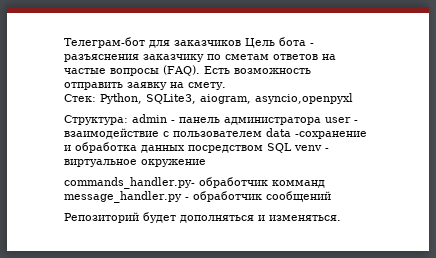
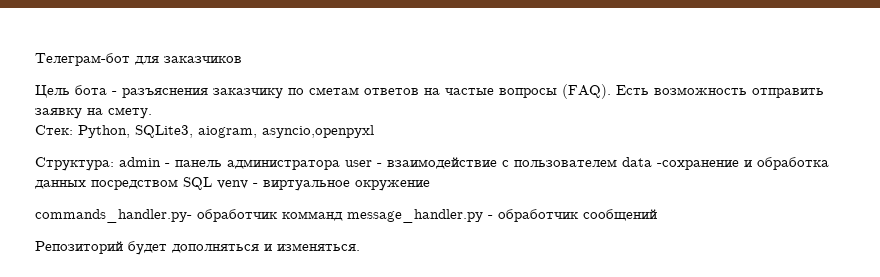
- Телеграм-бот для заказчиков Цель бота - разъяснения заказчику по сметам ответов на частые вопросы (FAQ).
+ Телеграм-бот для заказчиков
+ Цель бота - разъяснения заказчику по сметам ответов на частые вопросы (FAQ).

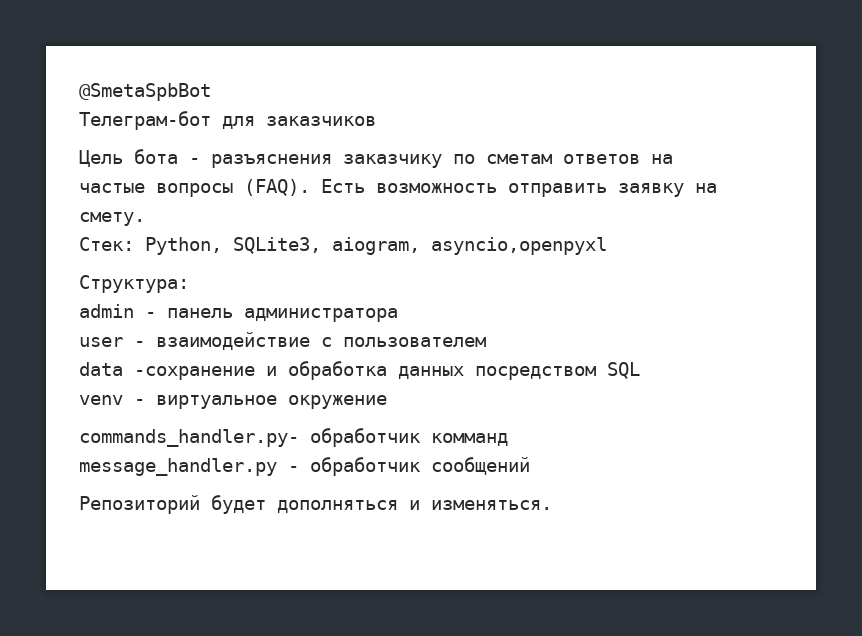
+ @SmetaSpbBot
- Структура: admin - панель администратора user - взаимодействие с пользователем data -сохранение и обработка данных посредством SQL venv - виртуальное окружение
+ Структура:
+ admin - панель администратора
+ user - взаимодействие с пользователем
+ data -сохранение и обработка данных посредством SQL
+ venv - виртуальное окружение
- commands_handler.py- обработчик комманд message_handler.py - обработчик сообщений
+ commands_handler.py- обработчик комманд
+ message_handler.py - обработчик сообщений

